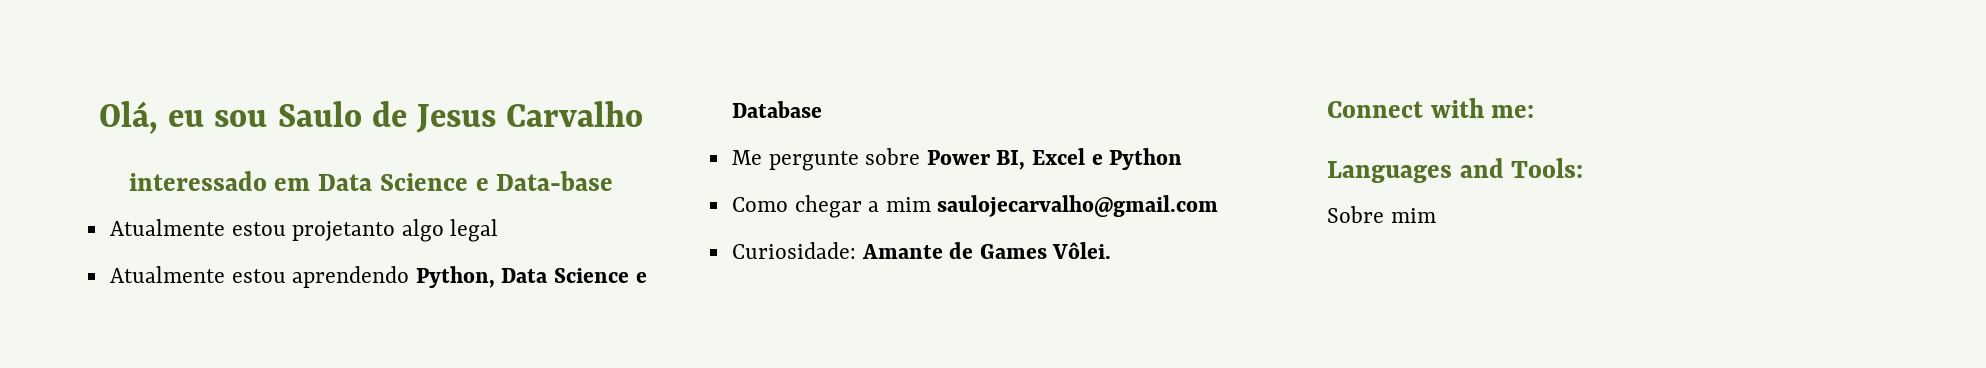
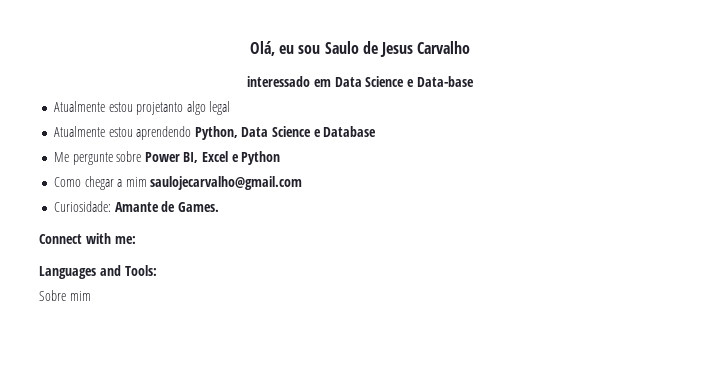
- Curiosidade: Amante de Games Vôlei.
+ Curiosidade: Amante de Games.

